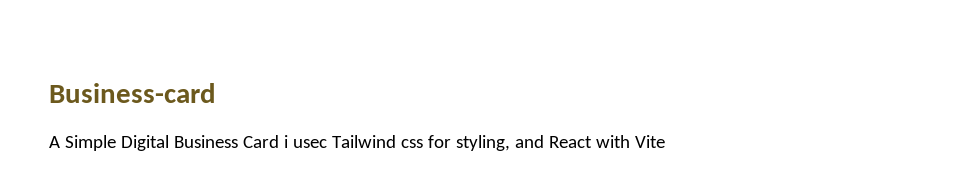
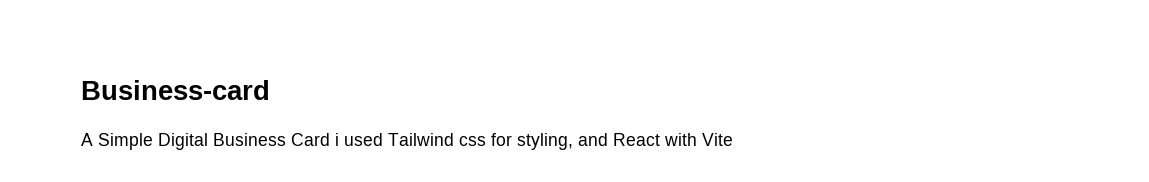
- A Simple Digital Business Card i usec Tailwind css for styling, and React with Vite
+ A Simple Digital Business Card i used Tailwind css for styling, and React with Vite

